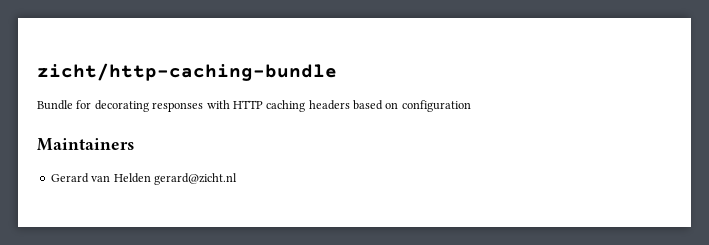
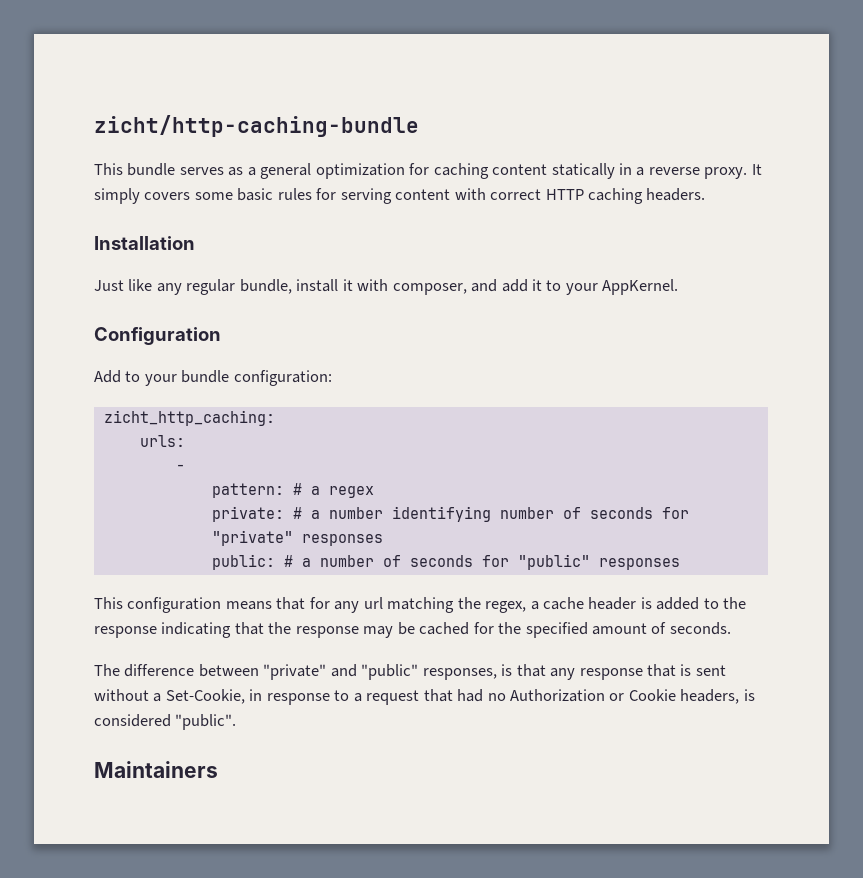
- Bundle for decorating responses with HTTP caching headers based on configuration
+ This bundle serves as a general optimization for caching content statically in a reverse proxy. It simply covers some basic rules for serving content with correct HTTP caching headers.
+ Installation
+ Just like any regular bundle, install it with composer, and add it to your AppKernel.
+ Configuration
+ Add to your bundle configuration:
+ zicht_http_caching:
+ urls:
+ -
+ pattern: # a regex
+ private: # a number identifying number of seconds for "private" responses
+ public: # a number of seconds for "public" responses
+ This configuration means that for any url matching the regex, a cache header is added to the response indicating that the response may be cached for the specified amount of seconds.
+ The difference between "private" and "public" responses, is that any response that is sent without a Set-Cookie, in response to a request that had no Authorization or Cookie headers, is considered "public".
  Maintainers
- Gerard van Helden gerard@zicht.nl

